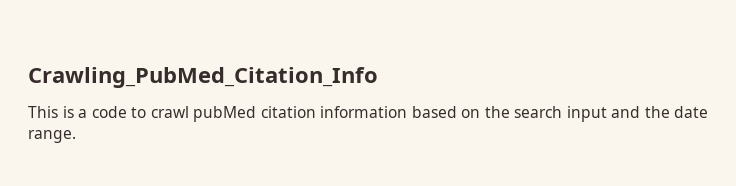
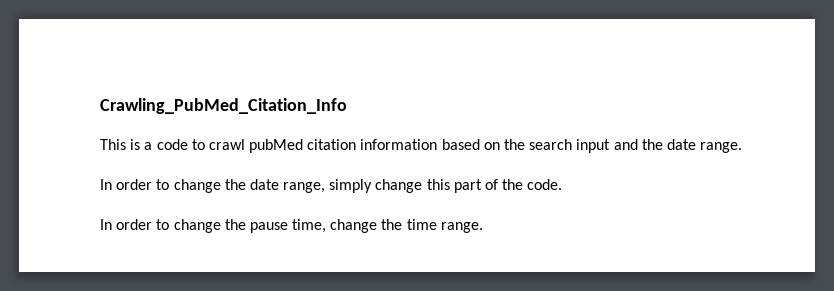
+ In order to change the date range, simply change this part of the code.
+ In order to change the pause time, change the time range.

